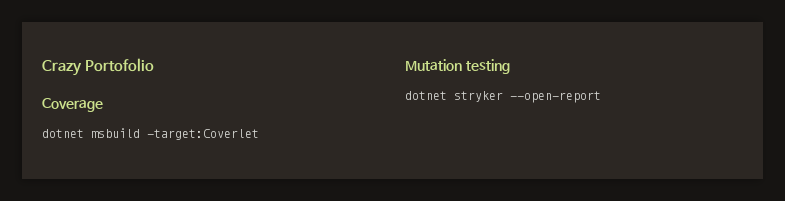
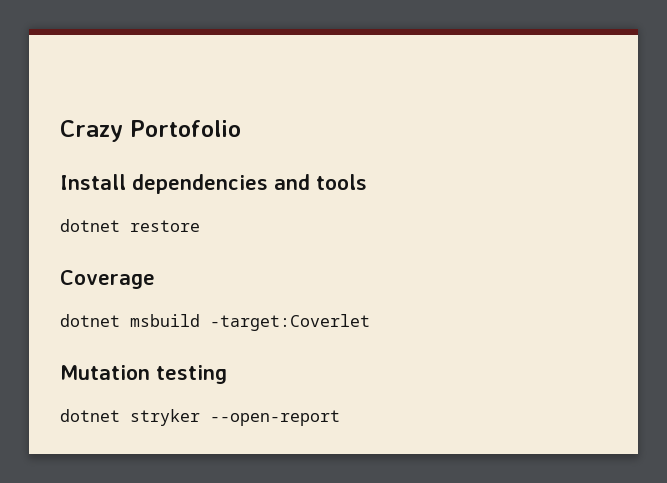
+ Install dependencies and tools
+ dotnet restore

